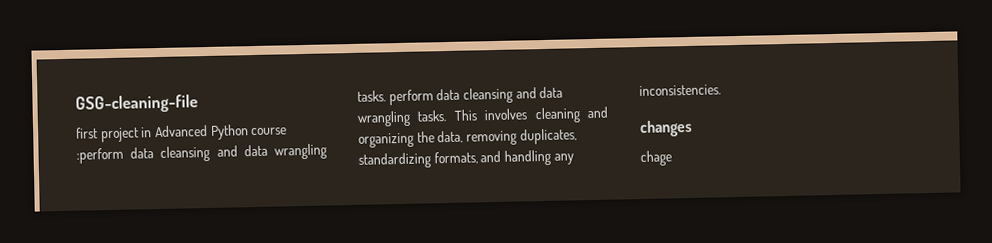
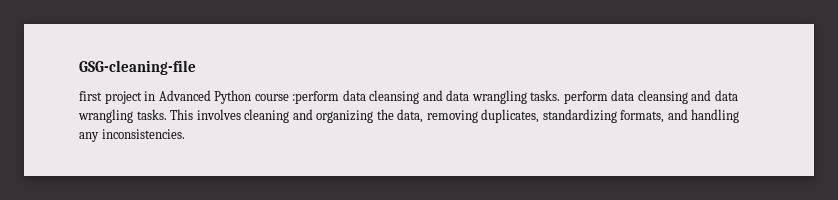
- changes
- chage

